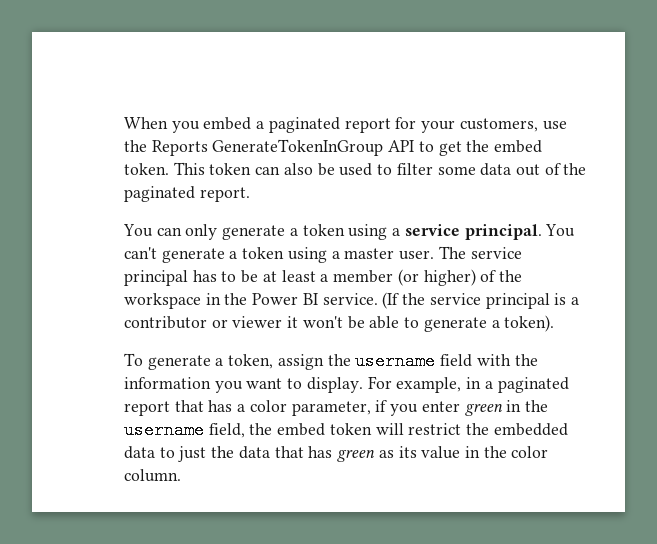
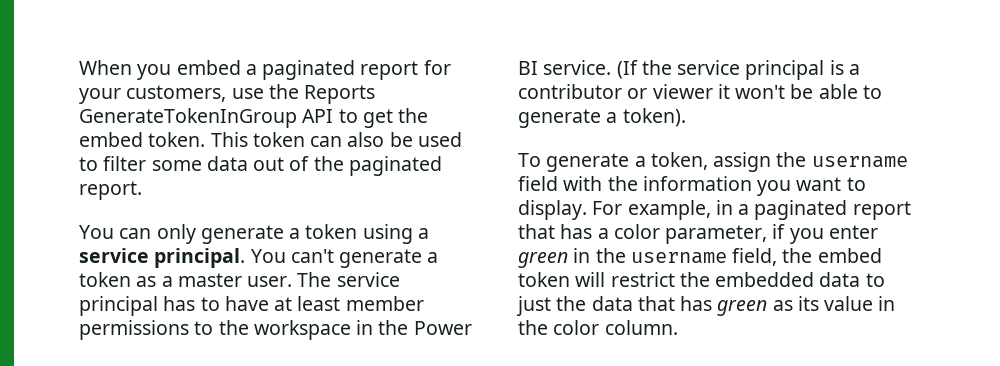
- You can't generate a token using a master user.
+ You can't generate a token as a master user.
- The service principal has to be at least a member (or higher) of the workspace in the Power BI service.
+ The service principal has to have at least member permissions to the workspace in the Power BI service.

